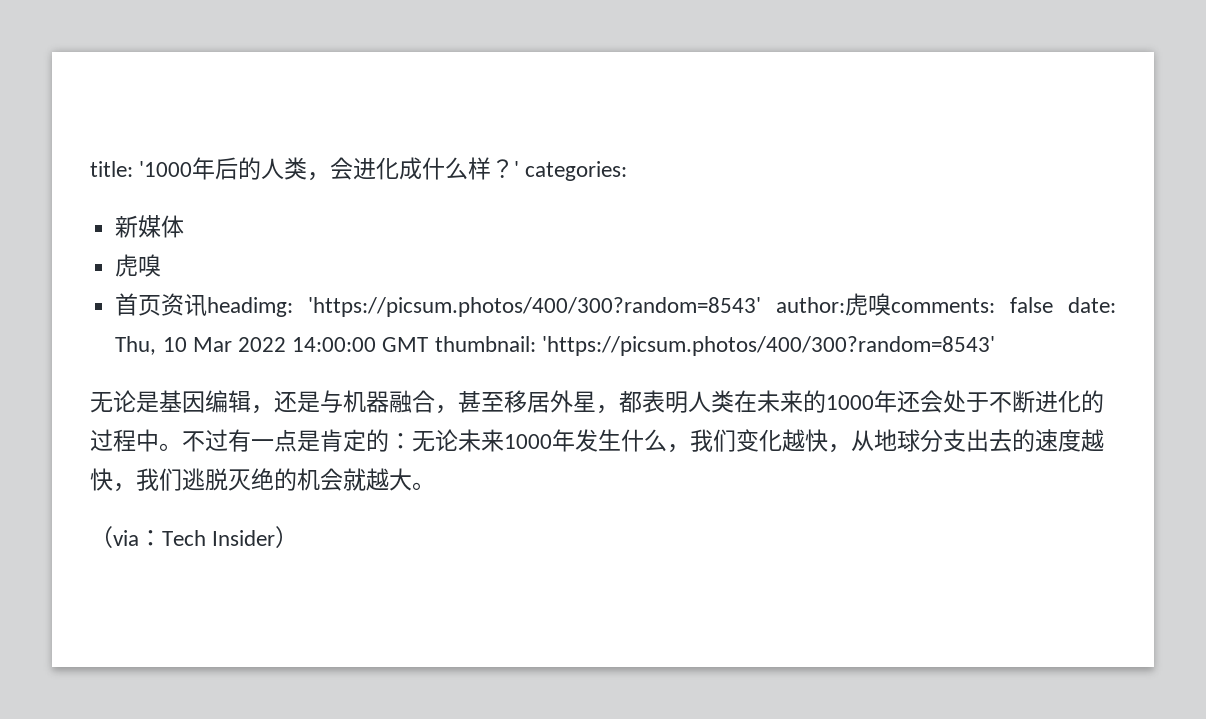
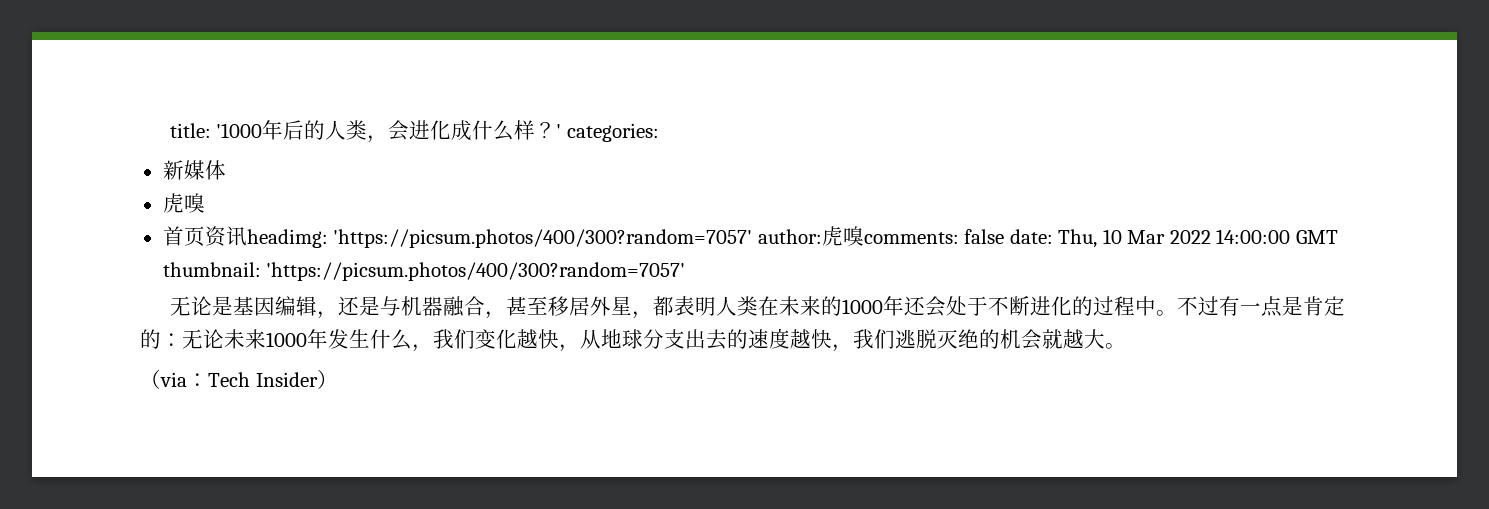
- 首页资讯headimg: 'https://picsum.photos/400/300?random=8543' author:虎嗅comments: false date: Thu, 10 Mar 2022 14:00:00 GMT thumbnail: 'https://picsum.photos/400/300?random=8543'
+ 首页资讯headimg: 'https://picsum.photos/400/300?random=7057' author:虎嗅comments: false date: Thu, 10 Mar 2022 14:00:00 GMT thumbnail: 'https://picsum.photos/400/300?random=7057'

